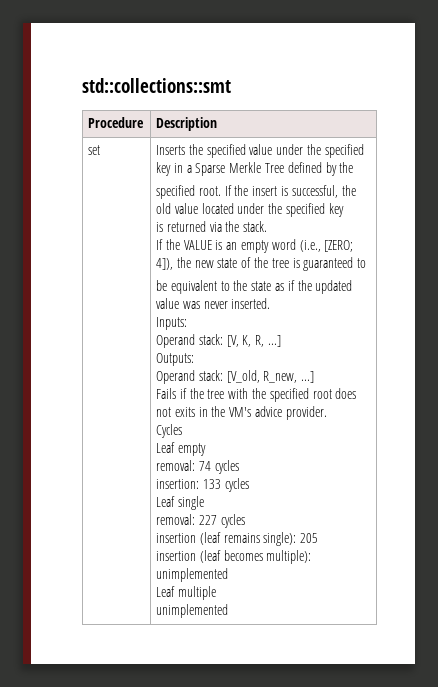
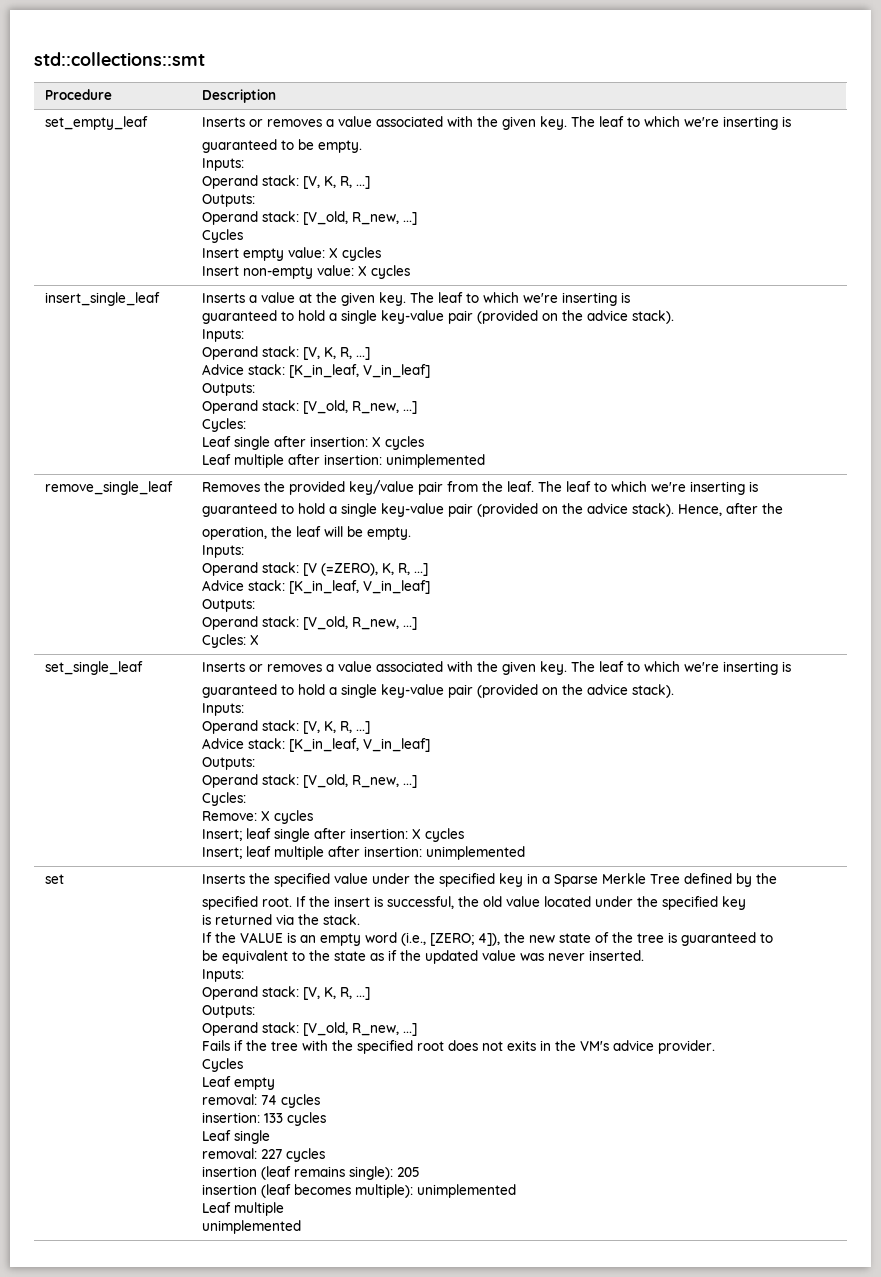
+ set_empty_leaf | Inserts or removes a value associated with the given key. The leaf to which we're inserting is
+ guaranteed to be empty.
+ Inputs:
+ Operand stack: [V, K, R, ...]
+ Outputs:
+ Operand stack: [V_old, R_new, ...]
+ Cycles
+ Insert empty value: X cycles
+ Insert non-empty value: X cycles
+ insert_single_leaf | Inserts a value at the given key. The leaf to which we're inserting is
+ guaranteed to hold a single key-value pair (provided on the advice stack).
+ Inputs:
+ Operand stack: [V, K, R, ...]
+ Advice stack: [K_in_leaf, V_in_leaf]
+ Outputs:
+ Operand stack: [V_old, R_new, ...]
+ Cycles:
+ Leaf single after insertion: X cycles
+ Leaf multiple after insertion: unimplemented
+ remove_single_leaf | Removes the provided key/value pair from the leaf. The leaf to which we're inserting is
+ guaranteed to hold a single key-value pair (provided on the advice stack). Hence, after the
+ operation, the leaf will be empty.
+ Inputs:
+ Operand stack: [V (=ZERO), K, R, ...]
+ Advice stack: [K_in_leaf, V_in_leaf]
+ Outputs:
+ Operand stack: [V_old, R_new, ...]
+ Cycles: X
+ set_single_leaf | Inserts or removes a value associated with the given key. The leaf to which we're inserting is
+ guaranteed to hold a single key-value pair (provided on the advice stack).
+ Inputs:
+ Operand stack: [V, K, R, ...]
+ Advice stack: [K_in_leaf, V_in_leaf]
+ Outputs:
+ Operand stack: [V_old, R_new, ...]
+ Cycles:
+ Remove: X cycles
+ Insert; leaf single after insertion: X cycles
+ Insert; leaf multiple after insertion: unimplemented

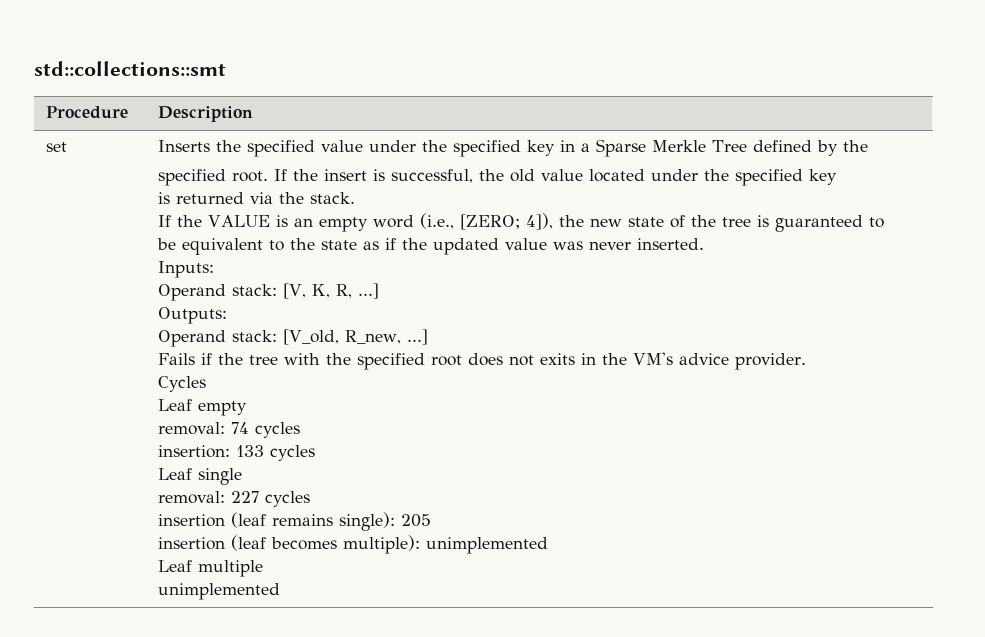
- set_empty_leaf | Inserts or removes a value associated with the given key. The leaf to which we're inserting is
- guaranteed to be empty.
- Inputs:
- Operand stack: [V, K, R, ...]
- Outputs:
- Operand stack: [V_old, R_new, ...]
- Cycles
- Insert empty value: X cycles
- Insert non-empty value: X cycles
- insert_single_leaf | Inserts a value at the given key. The leaf to which we're inserting is
- guaranteed to hold a single key-value pair (provided on the advice stack).
- Inputs:
- Operand stack: [V, K, R, ...]
- Advice stack: [K_in_leaf, V_in_leaf]
- Outputs:
- Operand stack: [V_old, R_new, ...]
- Cycles:
- Leaf single after insertion: X cycles
- Leaf multiple after insertion: unimplemented
- remove_single_leaf | Removes the provided key/value pair from the leaf. The leaf to which we're inserting is
- guaranteed to hold a single key-value pair (provided on the advice stack). Hence, after the
- operation, the leaf will be empty.
- Inputs:
- Operand stack: [V (=ZERO), K, R, ...]
- Advice stack: [K_in_leaf, V_in_leaf]
- Outputs:
- Operand stack: [V_old, R_new, ...]
- Cycles: X
- set_single_leaf | Inserts or removes a value associated with the given key. The leaf to which we're inserting is
- guaranteed to hold a single key-value pair (provided on the advice stack).
- Inputs:
- Operand stack: [V, K, R, ...]
- Advice stack: [K_in_leaf, V_in_leaf]
- Outputs:
- Operand stack: [V_old, R_new, ...]
- Cycles:
- Remove: X cycles
- Insert; leaf single after insertion: X cycles
- Insert; leaf multiple after insertion: unimplemented

